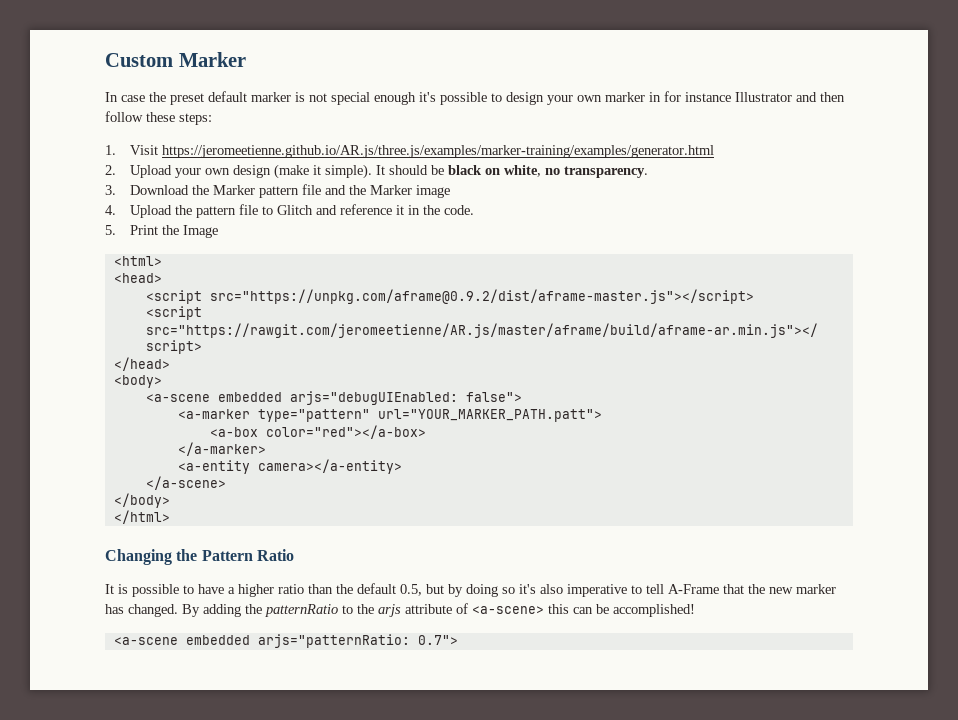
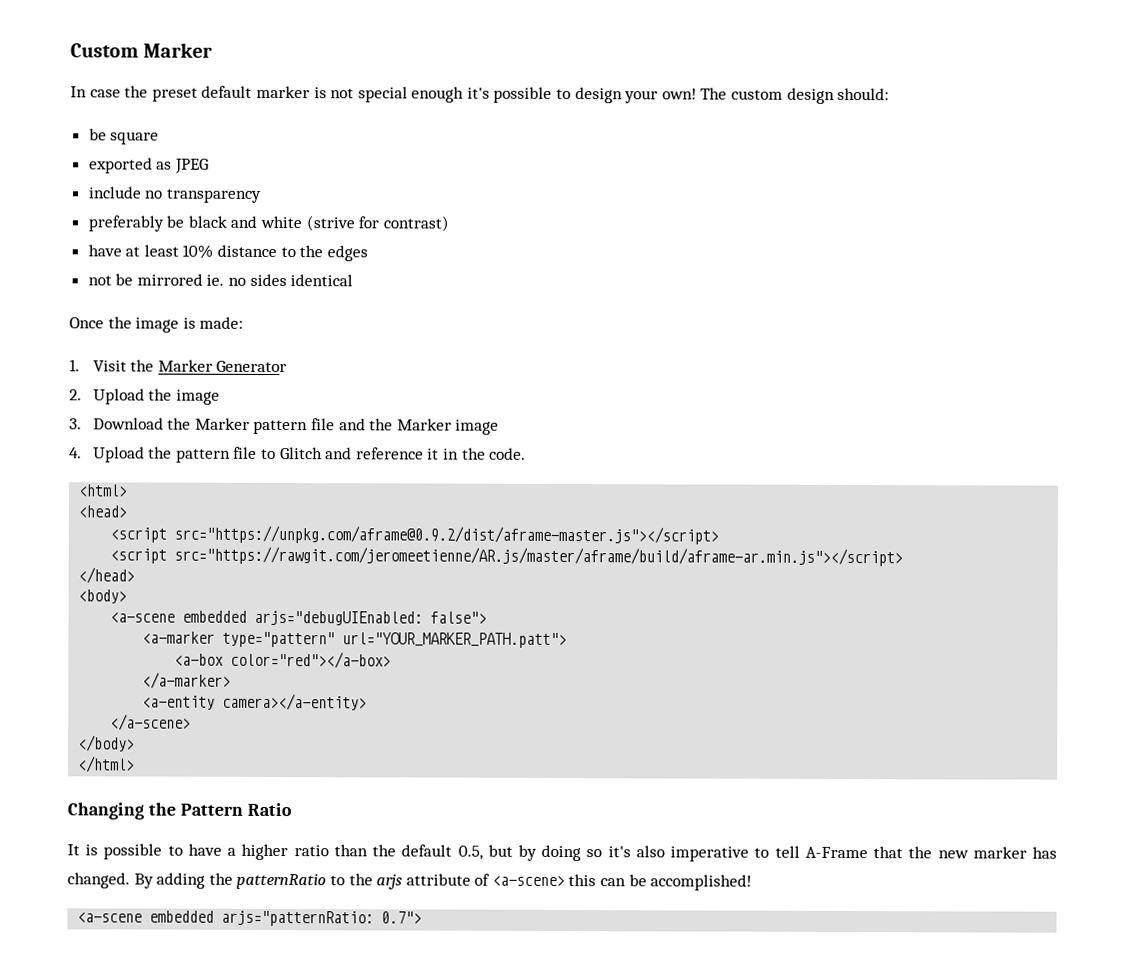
- In case the preset default marker is not special enough it's possible to design your own marker in for instance Illustrator and then follow these steps:
+ In case the preset default marker is not special enough it's possible to design your own! The custom design should:
+ be square
+ exported as JPEG
+ include no transparency
+ preferably be black and white (strive for contrast)
+ have at least 10% distance to the edges
+ not be mirrored ie. no sides identical
+ Once the image is made:
- 1. Visit https://jeromeetienne.github.io/AR.js/three.js/examples/marker-training/examples/generator.html
+ 1. Visit the Marker Generator
- 2. Upload your own design (make it simple). It should be black on white, no transparency.
+ 2. Upload the image
- 5. Print the Image

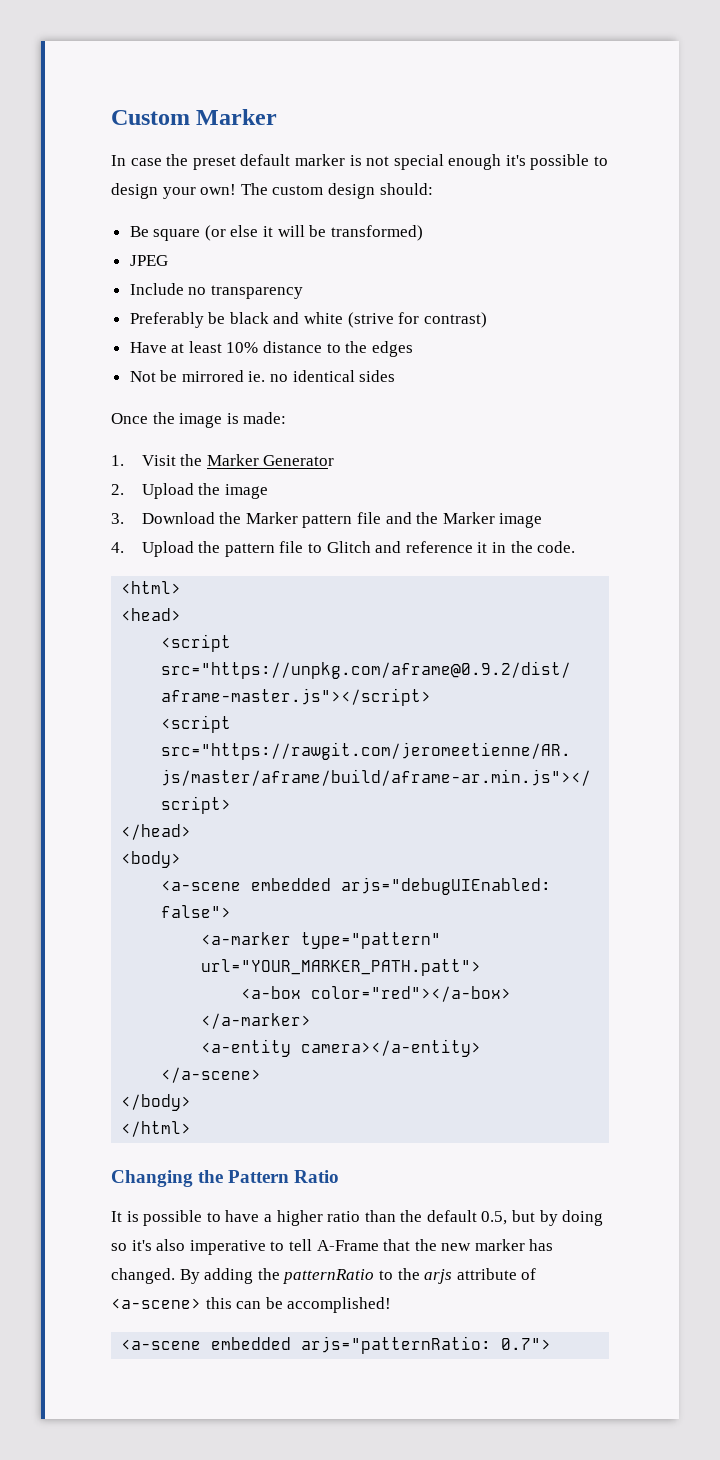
- be square
- exported as JPEG
+ Be square (or else it will be transformed)
+ JPEG
- include no transparency
+ Include no transparency
- preferably be black and white (strive for contrast)
+ Preferably be black and white (strive for contrast)
- have at least 10% distance to the edges
+ Have at least 10% distance to the edges
- not be mirrored ie. no sides identical
+ Not be mirrored ie. no identical sides

